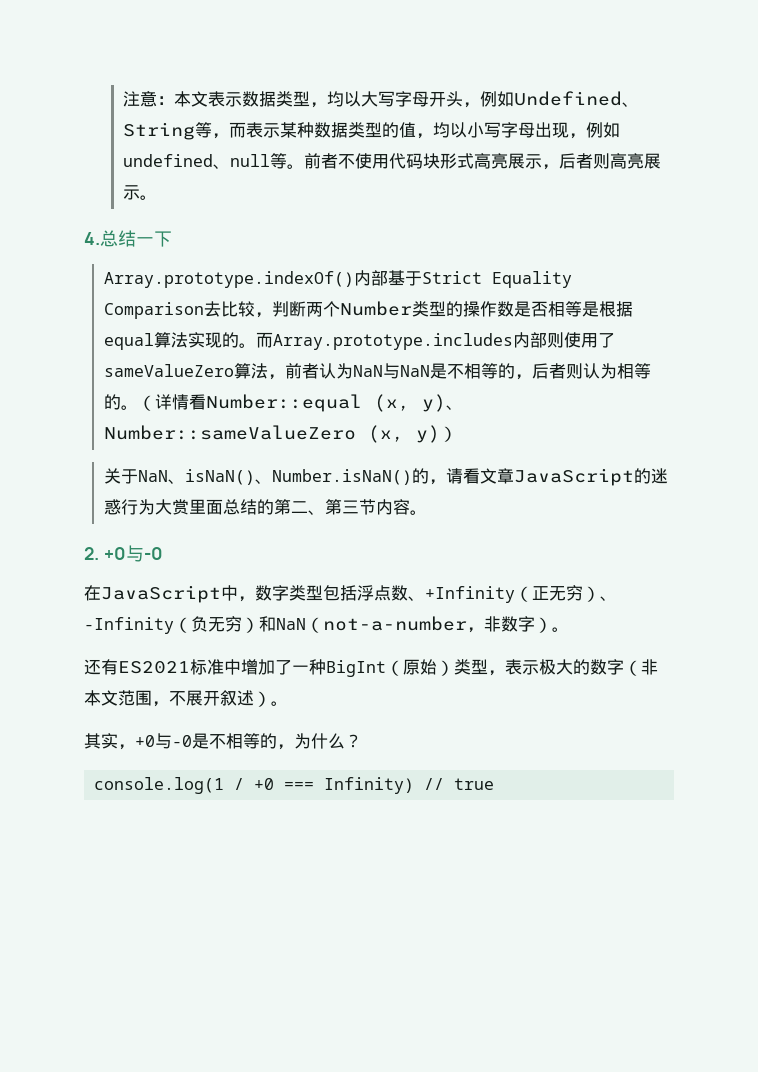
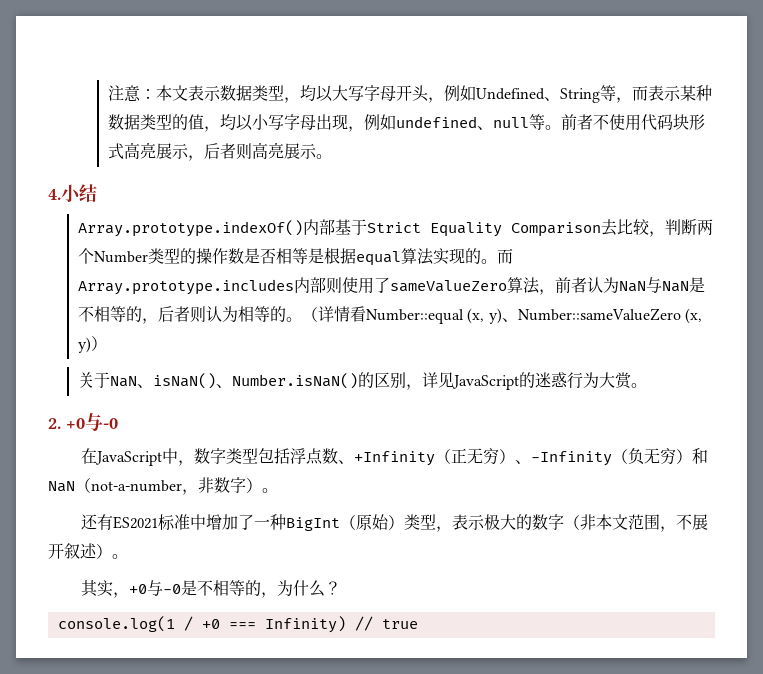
- 4.总结一下
+ 4.小结
- 关于NaN、isNaN()、Number.isNaN()的，请看文章JavaScript的迷惑行为大赏里面总结的第二、第三节内容。
+ 关于NaN、isNaN()、Number.isNaN()的区别，详见JavaScript的迷惑行为大赏。

